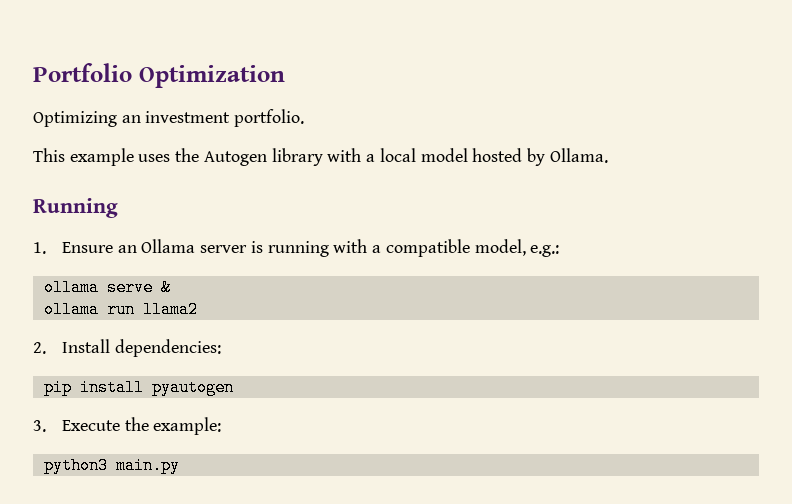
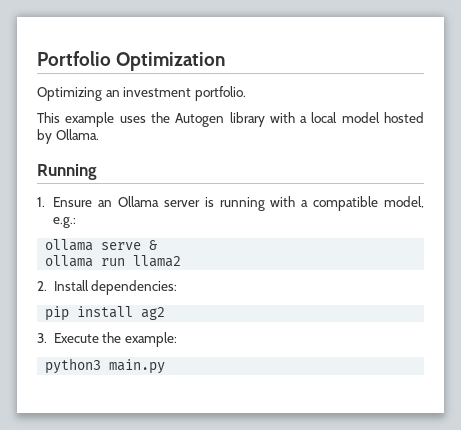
- pip install pyautogen
+ pip install ag2

